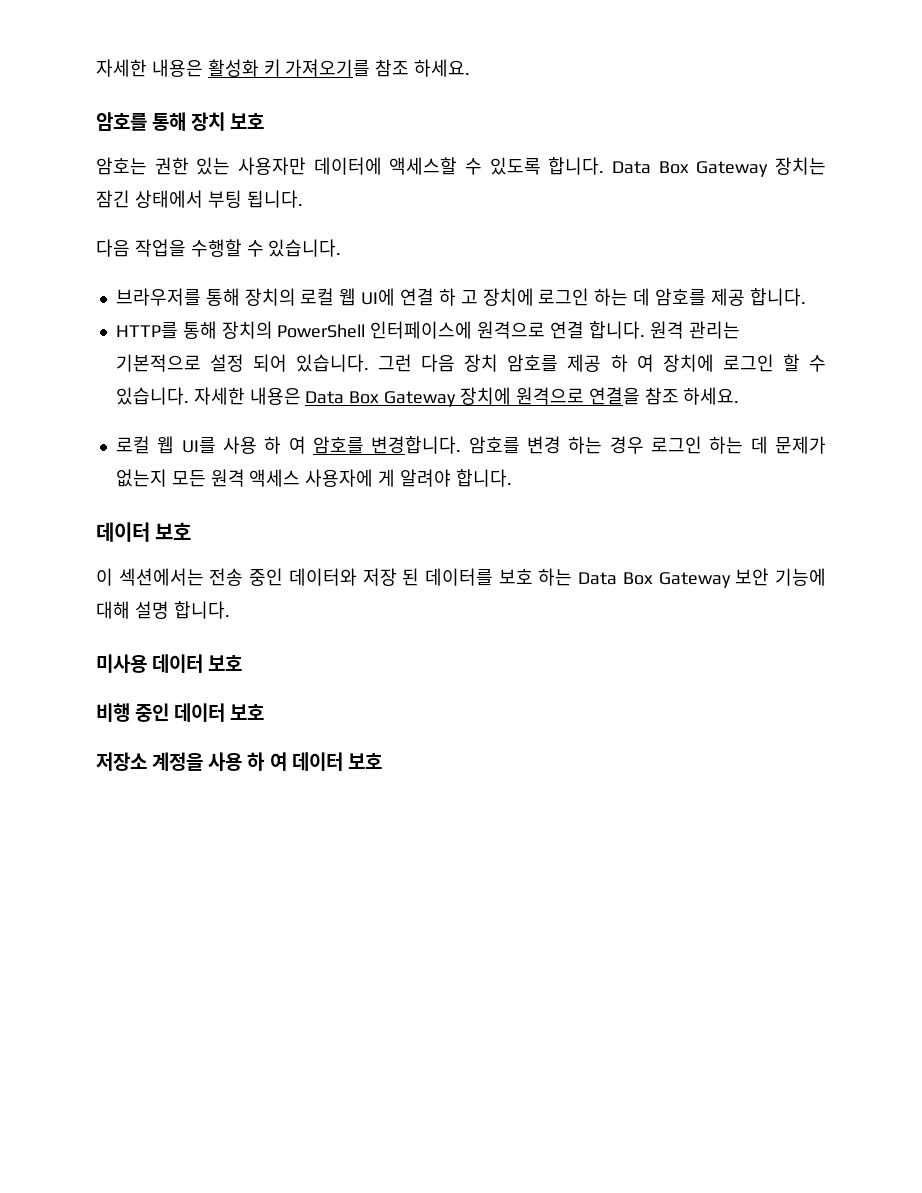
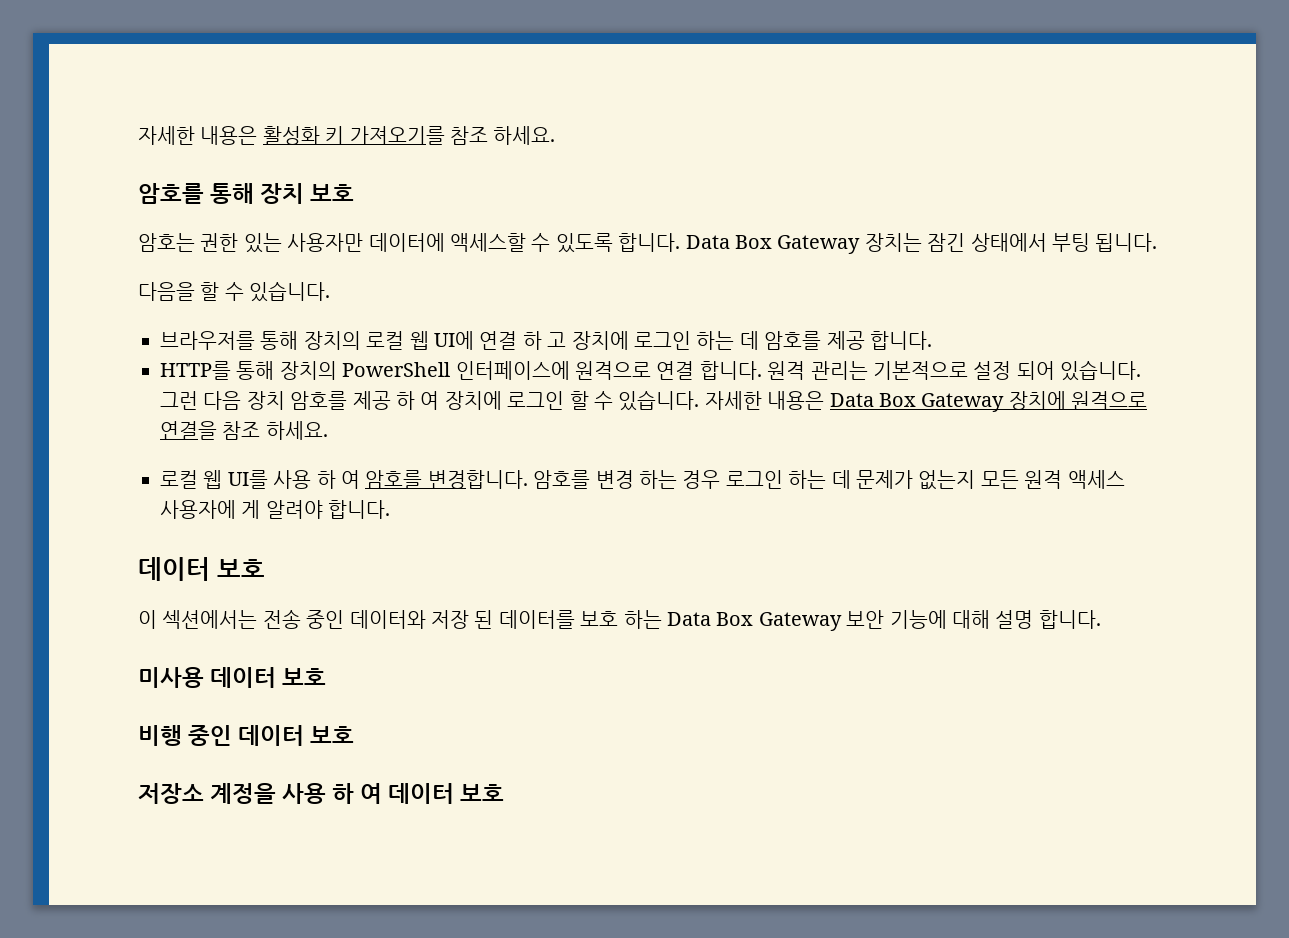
- 다음 작업을 수행할 수 있습니다.
+ 다음을 할 수 있습니다.

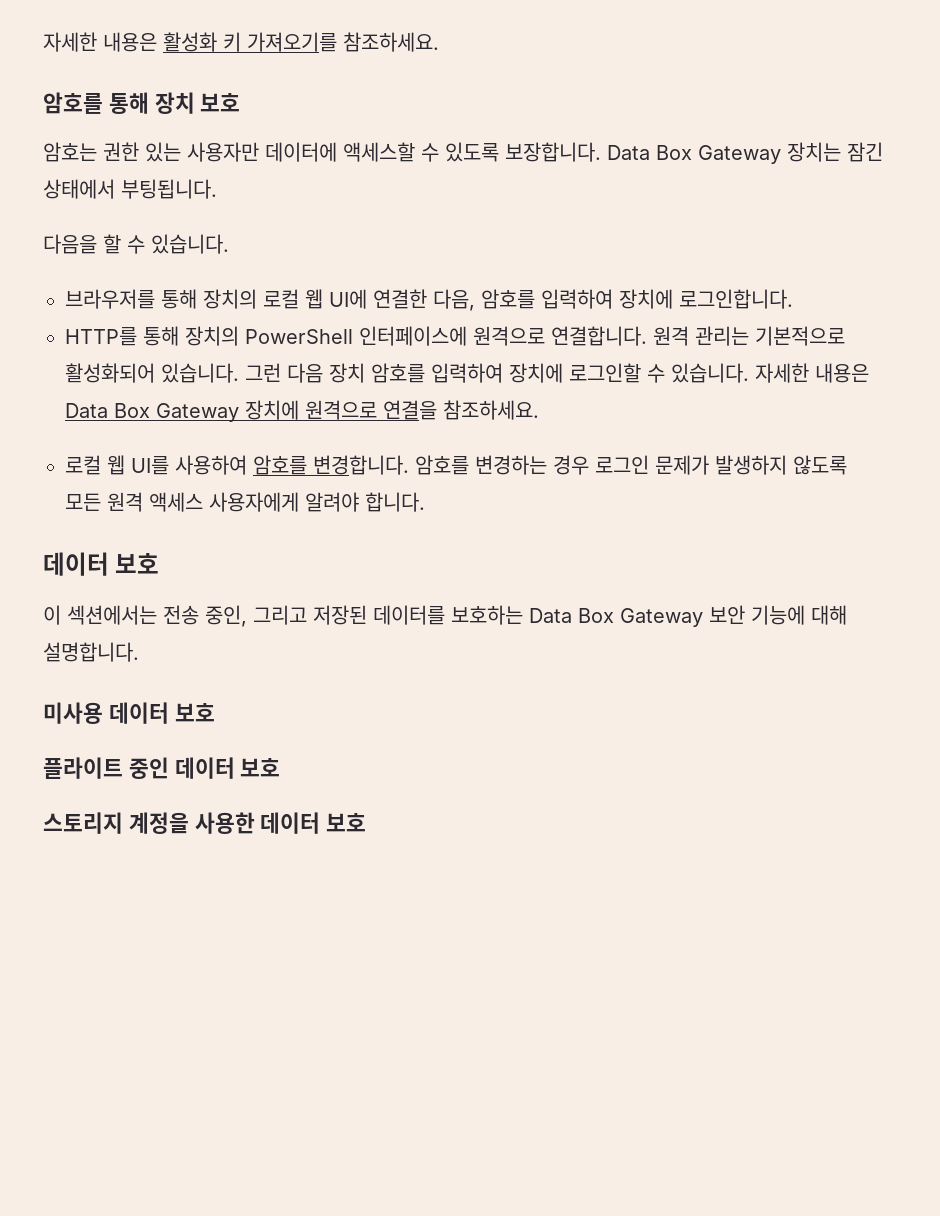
- 자세한 내용은 활성화 키 가져오기를 참조 하세요.
+ 자세한 내용은 활성화 키 가져오기를 참조하세요.
- 암호는 권한 있는 사용자만 데이터에 액세스할 수 있도록 합니다.
+ 암호는 권한 있는 사용자만 데이터에 액세스할 수 있도록 보장합니다.
- Data Box Gateway 장치는 잠긴 상태에서 부팅 됩니다.
+ Data Box Gateway 장치는 잠긴 상태에서 부팅됩니다.
- 브라우저를 통해 장치의 로컬 웹 UI에 연결 하 고 장치에 로그인 하는 데 암호를 제공 합니다.
+ 브라우저를 통해 장치의 로컬 웹 UI에 연결한 다음, 암호를 입력하여 장치에 로그인합니다.
- HTTP를 통해 장치의 PowerShell 인터페이스에 원격으로 연결 합니다.
+ HTTP를 통해 장치의 PowerShell 인터페이스에 원격으로 연결합니다.
- 원격 관리는 기본적으로 설정 되어 있습니다.
+ 원격 관리는 기본적으로 활성화되어 있습니다.
- 그런 다음 장치 암호를 제공 하 여 장치에 로그인 할 수 있습니다.
+ 그런 다음 장치 암호를 입력하여 장치에 로그인할 수 있습니다.
- 자세한 내용은 Data Box Gateway 장치에 원격으로 연결을 참조 하세요.
+ 자세한 내용은 Data Box Gateway 장치에 원격으로 연결을 참조하세요.
- 로컬 웹 UI를 사용 하 여 암호를 변경합니다. 암호를 변경 하는 경우 로그인 하는 데 문제가 없는지 모든 원격 액세스 사용자에 게 알려야 합니다.
+ 로컬 웹 UI를 사용하여 암호를 변경합니다. 암호를 변경하는 경우 로그인 문제가 발생하지 않도록 모든 원격 액세스 사용자에게 알려야 합니다.
- 이 섹션에서는 전송 중인 데이터와 저장 된 데이터를 보호 하는 Data Box Gateway 보안 기능에 대해 설명 합니다.
+ 이 섹션에서는 전송 중인, 그리고 저장된 데이터를 보호하는 Data Box Gateway 보안 기능에 대해 설명합니다.
- 비행 중인 데이터 보호
+ 플라이트 중인 데이터 보호
- 저장소 계정을 사용 하 여 데이터 보호
+ 스토리지 계정을 사용한 데이터 보호

